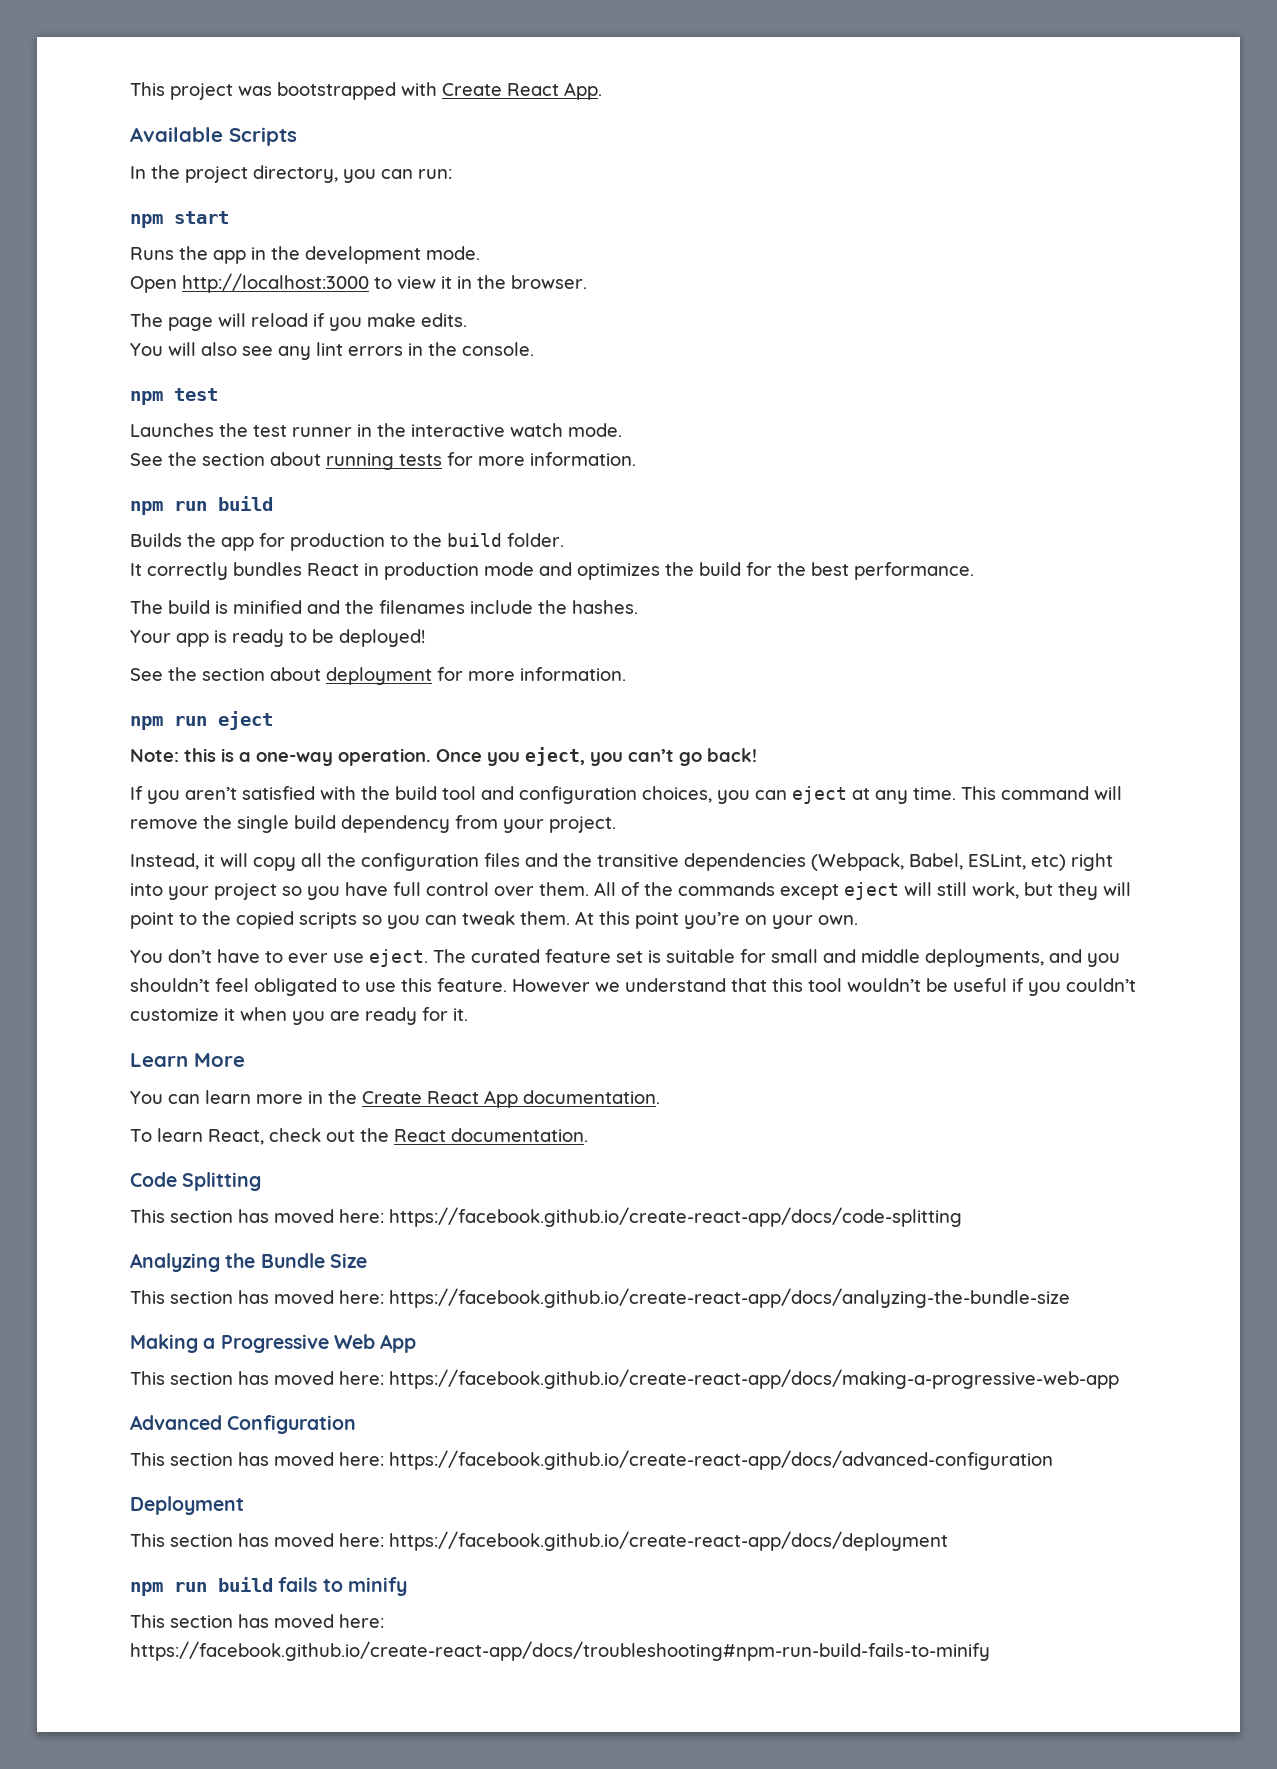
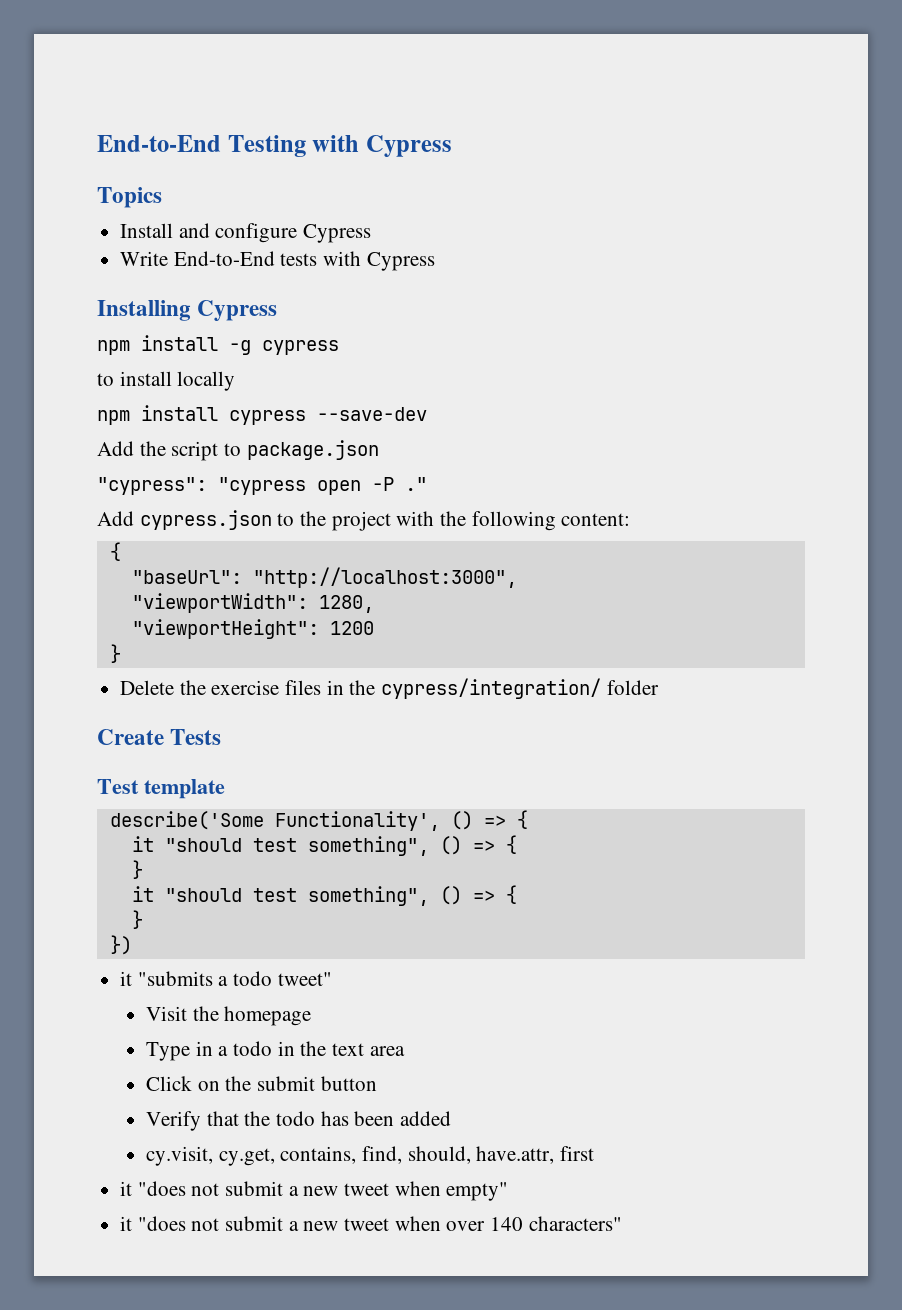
- This project was bootstrapped with Create React App.
- Available Scripts
- In the project directory, you can run:
- npm start
- Runs the app in the development mode.
- Open http://localhost:3000 to view it in the browser.
- The page will reload if you make edits.
- You will also see any lint errors in the console.
- npm test
- Launches the test runner in the interactive watch mode.
- See the section about running tests for more information.
- npm run build
- Builds the app for production to the build folder.
- It correctly bundles React in production mode and optimizes the build for the best performance.
- The build is minified and the filenames include the hashes.
- Your app is ready to be deployed!
- See the section about deployment for more information.
- npm run eject
- Note: this is a one-way operation. Once you eject, you can’t go back!
- If you aren’t satisfied with the build tool and configuration choices, you can eject at any time. This command will remove the single build dependency from your project.
- Instead, it will copy all the configuration files and the transitive dependencies (Webpack, Babel, ESLint, etc) right into your project so you have full control over them. All of the commands except eject will still work, but they will point to the copied scripts so you can tweak them. At this point you’re on your own.
- You don’t have to ever use eject. The curated feature set is suitable for small and middle deployments, and you shouldn’t feel obligated to use this feature. However we understand that this tool wouldn’t be useful if you couldn’t customize it when you are ready for it.
- Learn More
- You can learn more in the Create React App documentation.
- To learn React, check out the React documentation.
- Code Splitting
- This section has moved here: https://facebook.github.io/create-react-app/docs/code-splitting
- Analyzing the Bundle Size
- This section has moved here: https://facebook.github.io/create-react-app/docs/analyzing-the-bundle-size
- Making a Progressive Web App
- This section has moved here: https://facebook.github.io/create-react-app/docs/making-a-progressive-web-app
- Advanced Configuration
- This section has moved here: https://facebook.github.io/create-react-app/docs/advanced-configuration
- Deployment
- This section has moved here: https://facebook.github.io/create-react-app/docs/deployment
- npm run build fails to minify
- This section has moved here: https://facebook.github.io/create-react-app/docs/troubleshooting#npm-run-build-fails-to-minify
+ End-to-End Testing with Cypress
+ Topics
+ Install and configure Cypress
+ Write End-to-End tests with Cypress
+ Installing Cypress
+ npm install -g cypress
+ to install locally
+ npm install cypress --save-dev
+ Add the script to package.json
+ "cypress": "cypress open -P ."
+ Add cypress.json to the project with the following content:
+ {
+ "baseUrl": "http://localhost:3000",
+ "viewportWidth": 1280,
+ "viewportHeight": 1200
+ }
+ Delete the exercise files in the cypress/integration/ folder
+ Create Tests
+ Test template
+ describe('Some Functionality', () => {
+ it "should test something", () => {
+ }
+ it "should test something", () => {
+ }
+ })
+ it "submits a todo tweet"
+ Visit the homepage
+ Type in a todo in the text area
+ Click on the submit button
+ Verify that the todo has been added
+ cy.visit, cy.get, contains, find, should, have.attr, first
+ it "does not submit a new tweet when empty"
+ it "does not submit a new tweet when over 140 characters"

